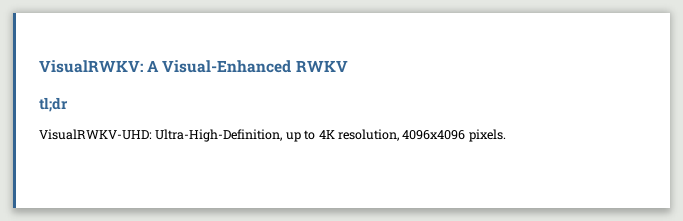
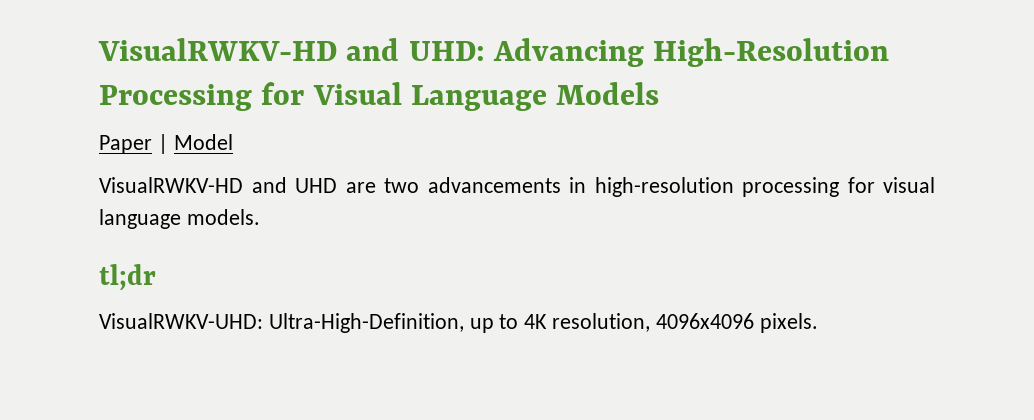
- VisualRWKV: A Visual-Enhanced RWKV
+ VisualRWKV-HD and UHD: Advancing High-Resolution Processing for Visual Language Models
+ Paper | Model
+ VisualRWKV-HD and UHD are two advancements in high-resolution processing for visual language models.

